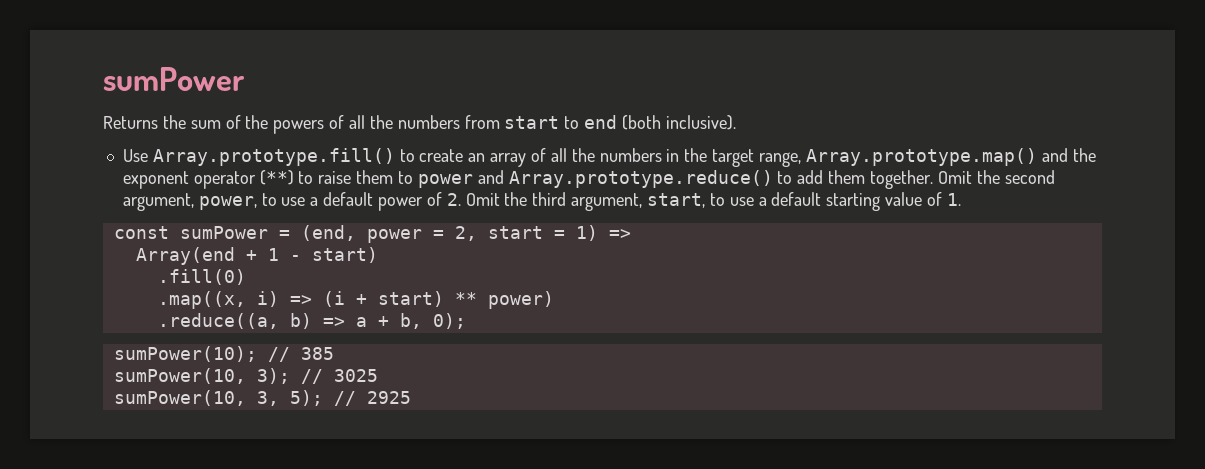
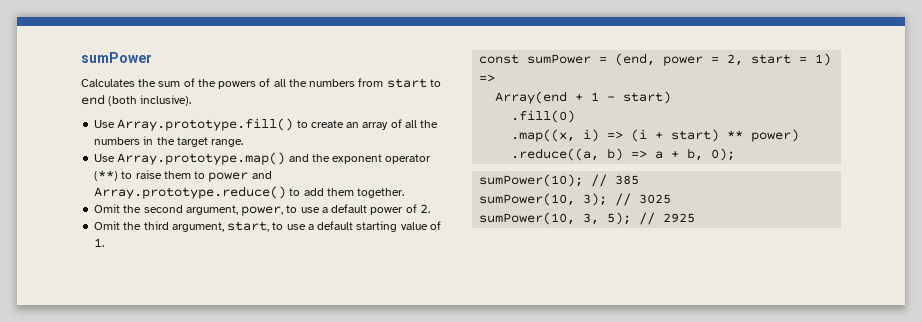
- Returns the sum of the powers of all the numbers from start to end (both inclusive).
+ Calculates the sum of the powers of all the numbers from start to end (both inclusive).
- Use Array.prototype.fill() to create an array of all the numbers in the target range, Array.prototype.map() and the exponent operator (**) to raise them to power and Array.prototype.reduce() to add them together. Omit the second argument, power, to use a default power of 2. Omit the third argument, start, to use a default starting value of 1.
+ Use Array.prototype.fill() to create an array of all the numbers in the target range.
+ Use Array.prototype.map() and the exponent operator (**) to raise them to power and Array.prototype.reduce() to add them together.
+ Omit the second argument, power, to use a default power of 2.
+ Omit the third argument, start, to use a default starting value of 1.

